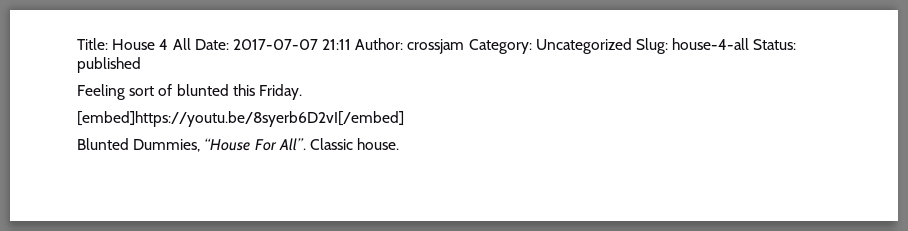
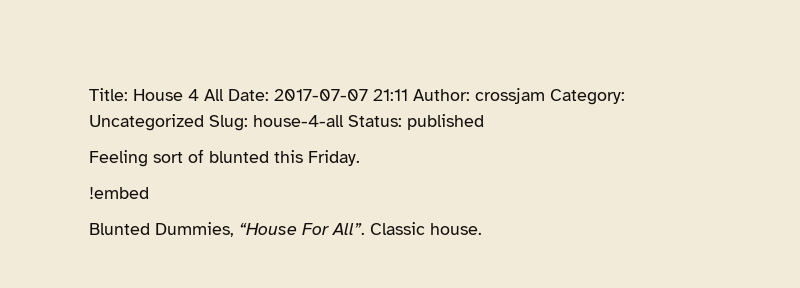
- [embed]https://youtu.be/8syerb6D2vI[/embed]
+ !embed

